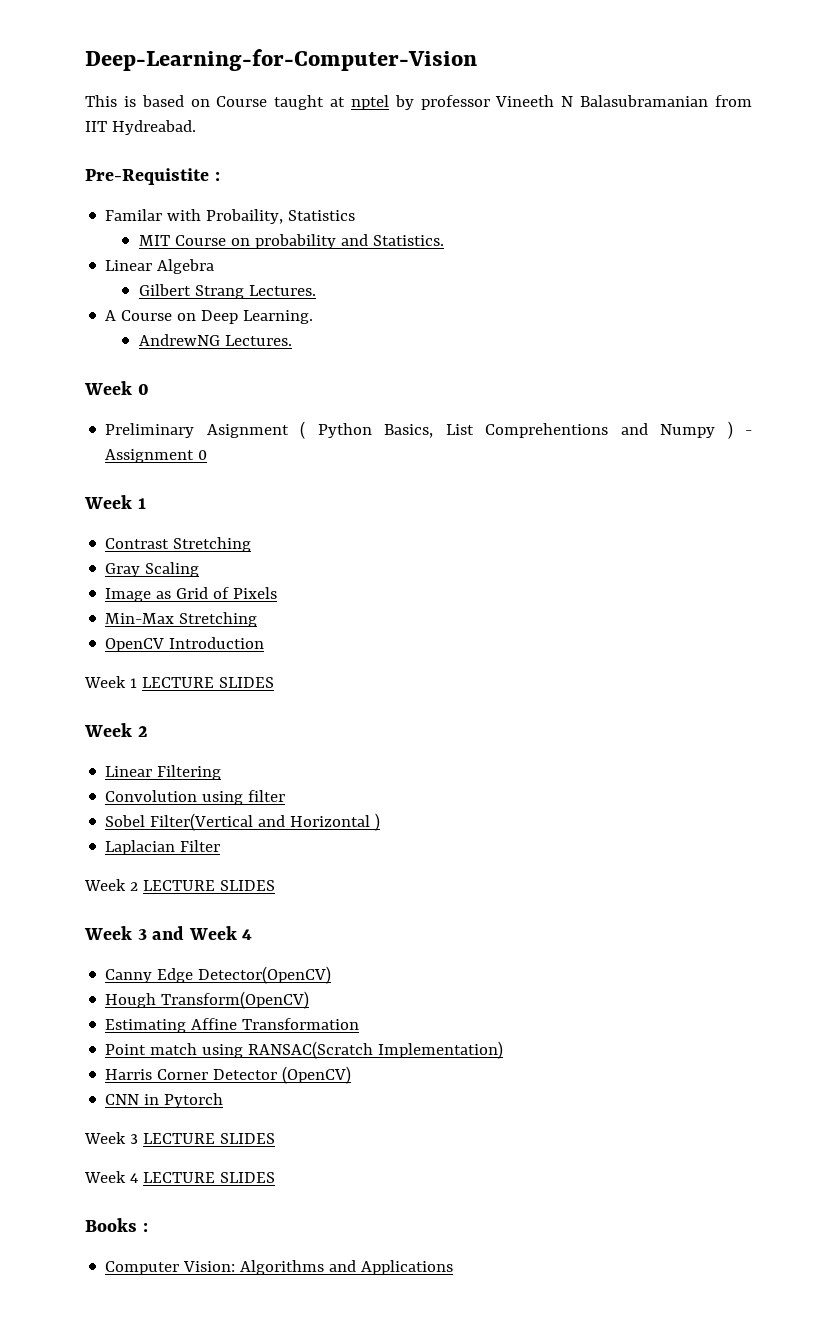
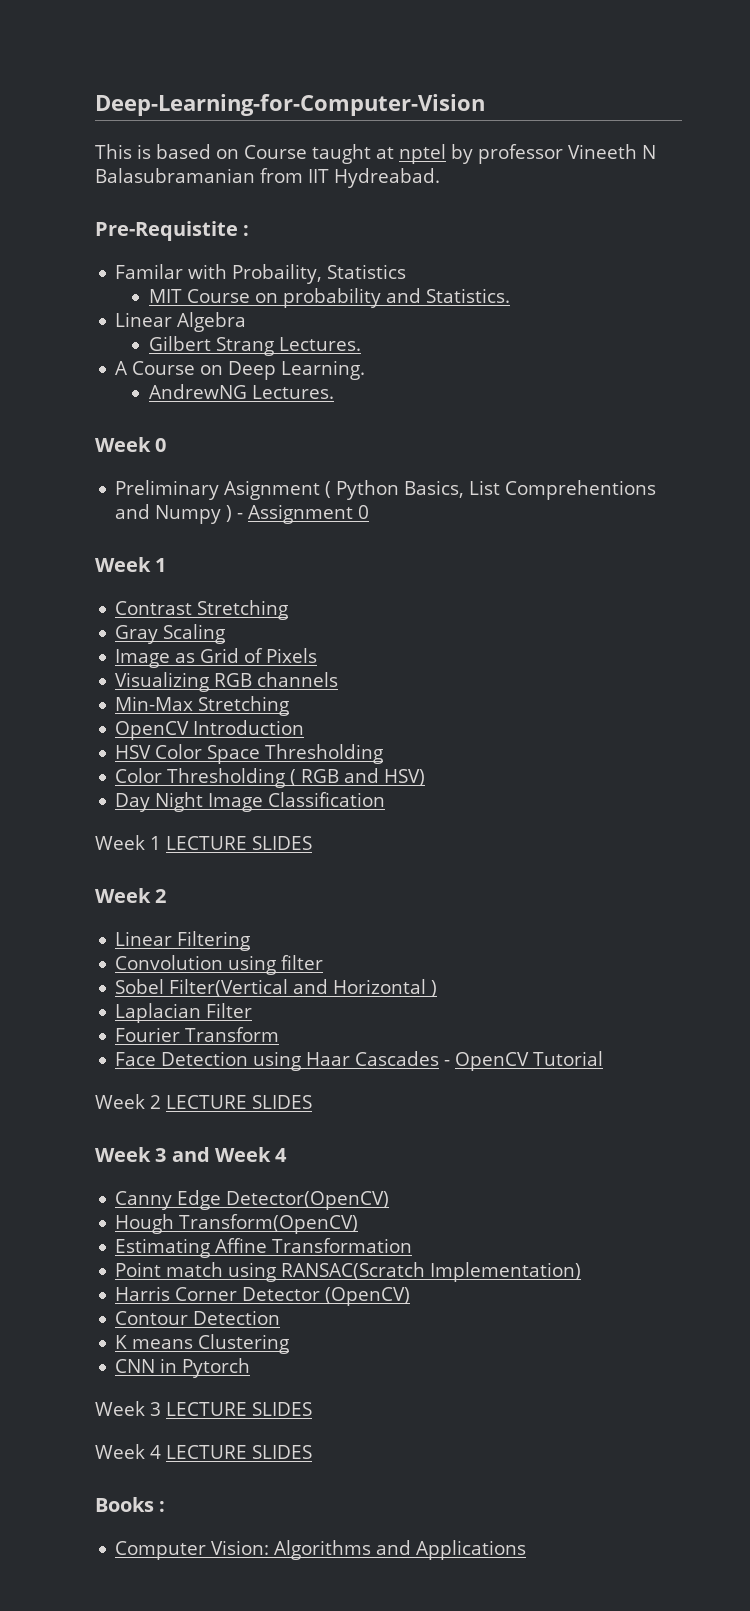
+ Visualizing RGB channels
+ HSV Color Space Thresholding
+ Color Thresholding ( RGB and HSV)
+ Day Night Image Classification
+ Fourier Transform
+ Face Detection using Haar Cascades - OpenCV Tutorial
+ Contour Detection
+ K means Clustering

